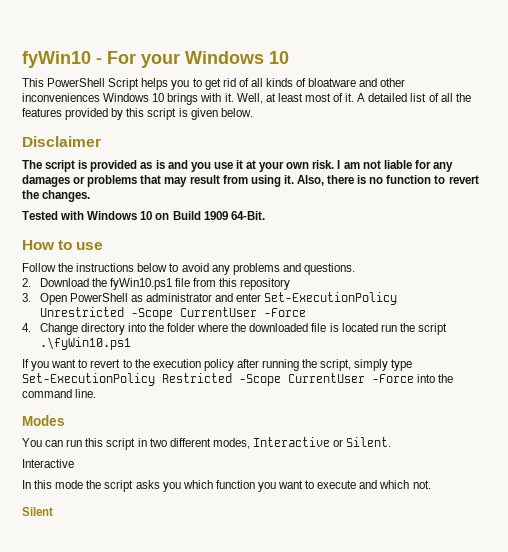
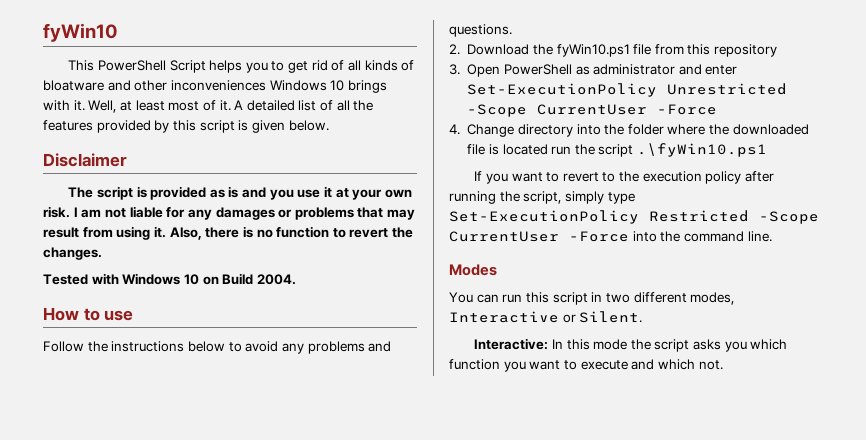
- fyWin10 - For your Windows 10
+ fyWin10
- Tested with Windows 10 on Build 1909 64-Bit.
+ Tested with Windows 10 on Build 2004.
  You can run this script in two different modes, Interactive or Silent.
- Interactive
- In this mode the script asks you which function you want to execute and which not.
+ Interactive: In this mode the script asks you which function you want to execute and which not.
- Silent

